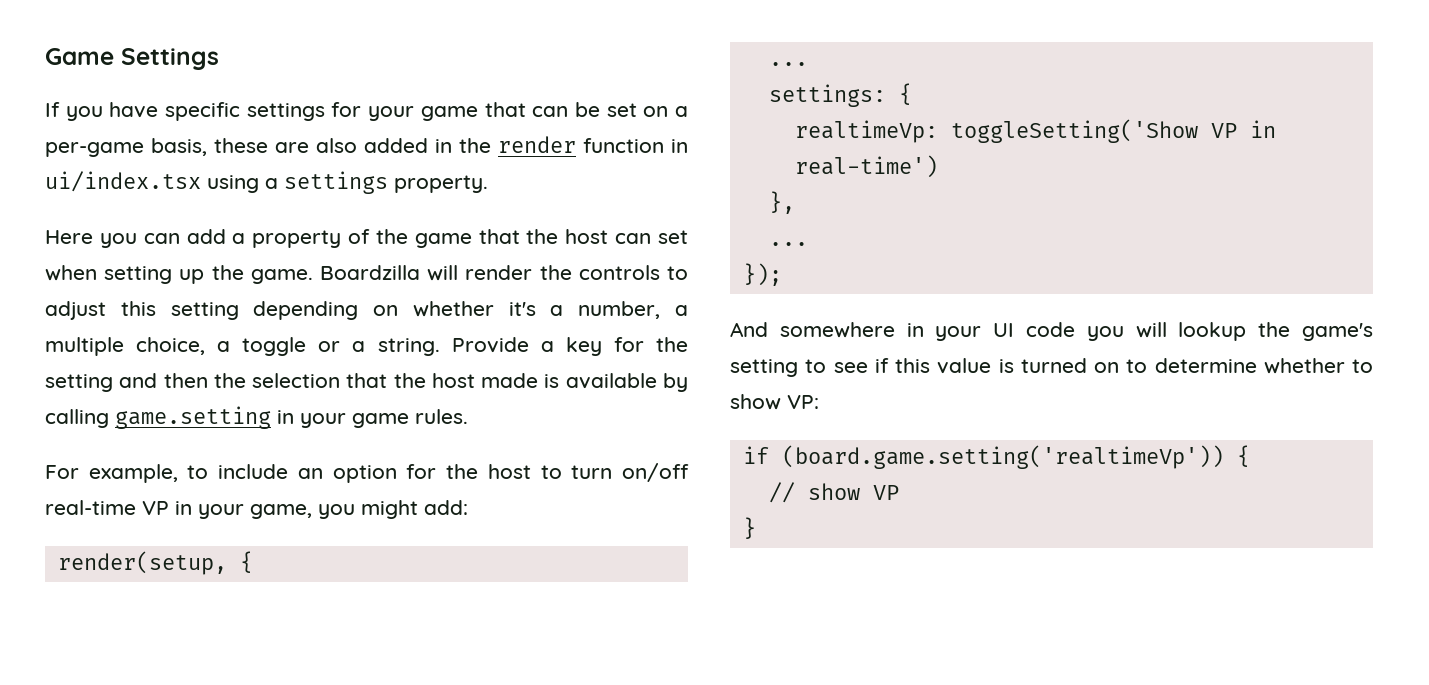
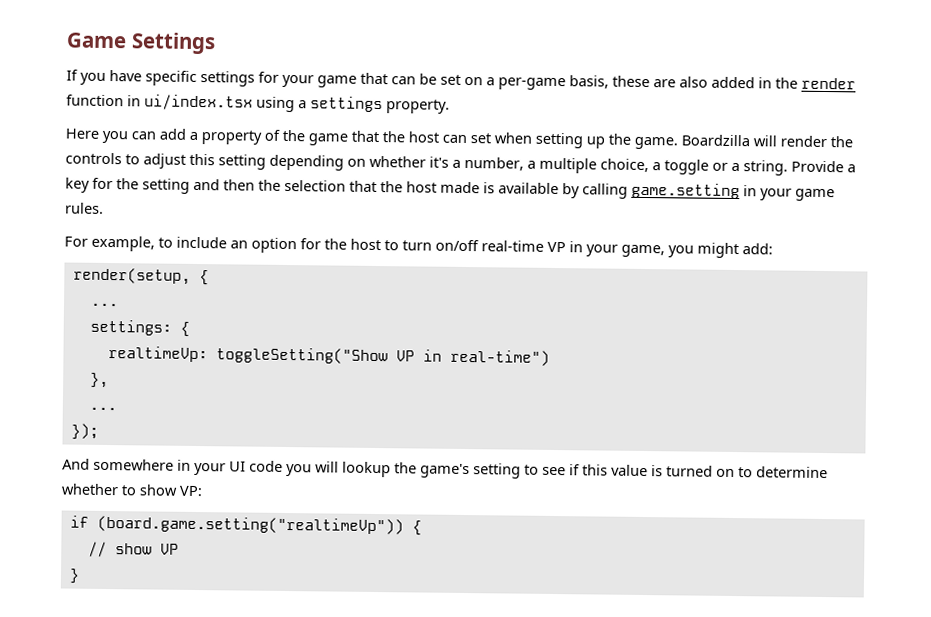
- realtimeVp: toggleSetting('Show VP in real-time')
+ realtimeVp: toggleSetting("Show VP in real-time")
- if (board.game.setting('realtimeVp')) {
+ if (board.game.setting("realtimeVp")) {

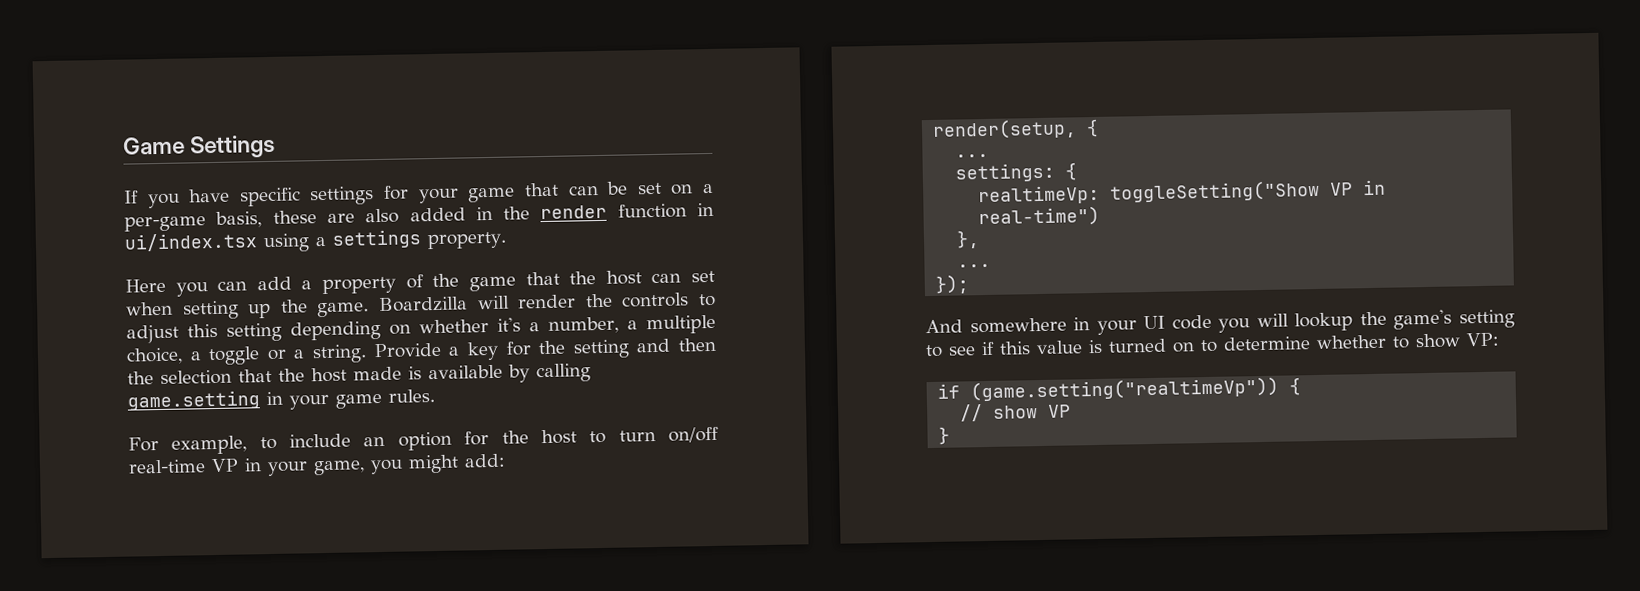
- if (board.game.setting("realtimeVp")) {
+ if (game.setting("realtimeVp")) {

